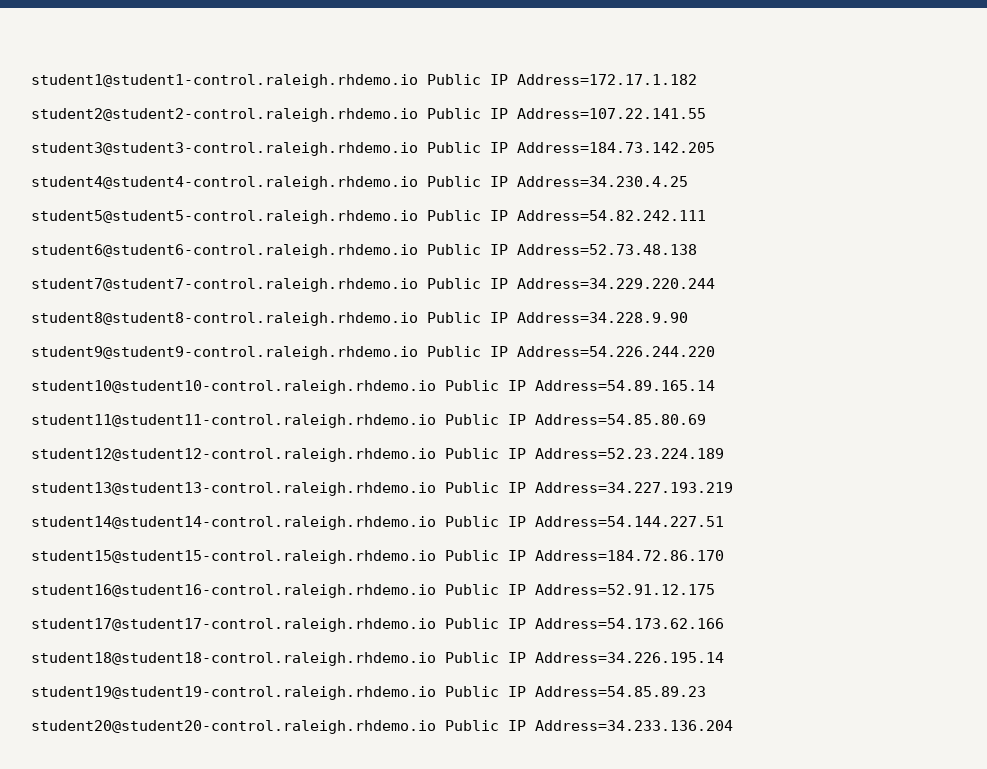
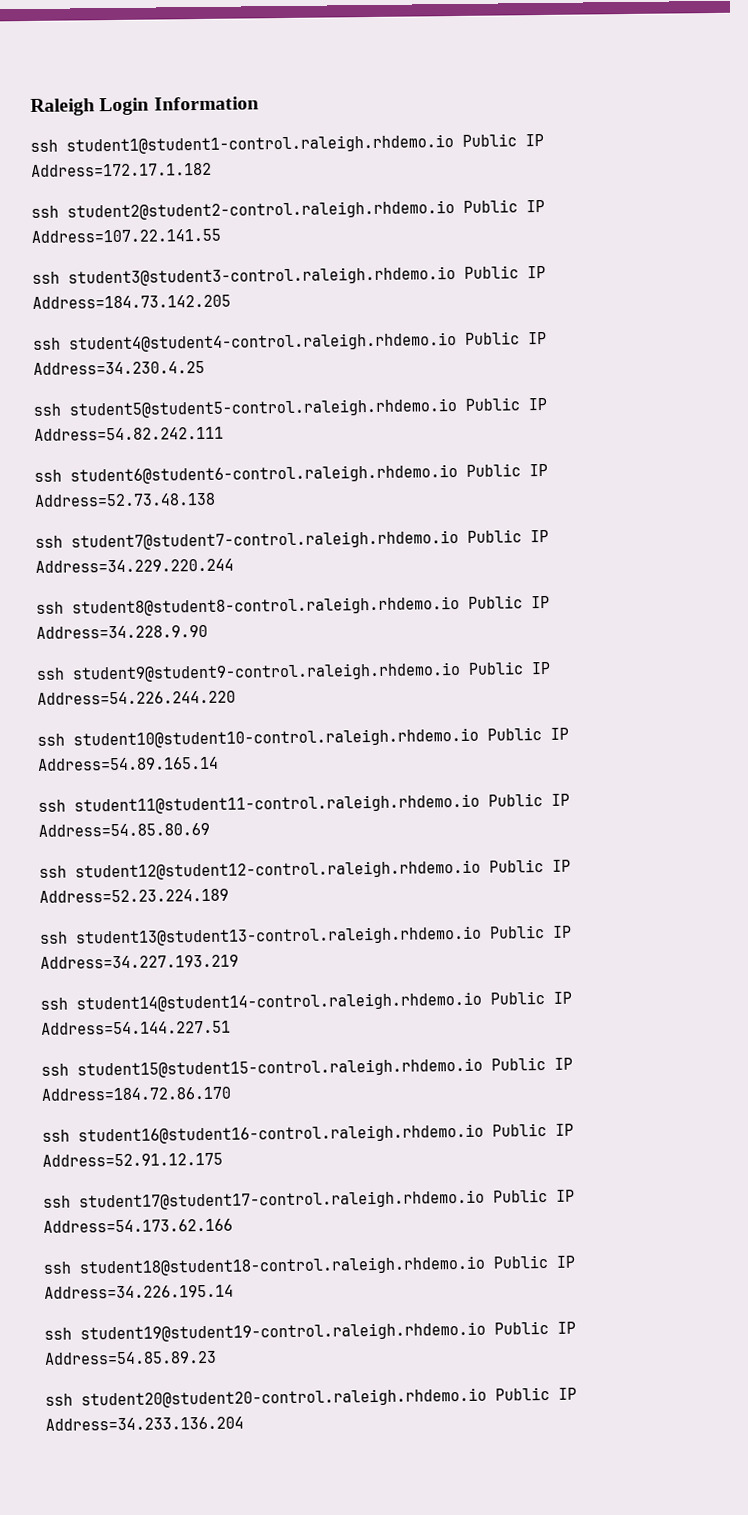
- student1@student1-control.raleigh.rhdemo.io Public IP Address=172.17.1.182
+ Raleigh Login Information
+ ssh student1@student1-control.raleigh.rhdemo.io Public IP Address=172.17.1.182
- student2@student2-control.raleigh.rhdemo.io Public IP Address=107.22.141.55
+ ssh student2@student2-control.raleigh.rhdemo.io Public IP Address=107.22.141.55
- student3@student3-control.raleigh.rhdemo.io Public IP Address=184.73.142.205
+ ssh student3@student3-control.raleigh.rhdemo.io Public IP Address=184.73.142.205
- student4@student4-control.raleigh.rhdemo.io Public IP Address=34.230.4.25
+ ssh student4@student4-control.raleigh.rhdemo.io Public IP Address=34.230.4.25
- student5@student5-control.raleigh.rhdemo.io Public IP Address=54.82.242.111
+ ssh student5@student5-control.raleigh.rhdemo.io Public IP Address=54.82.242.111
- student6@student6-control.raleigh.rhdemo.io Public IP Address=52.73.48.138
+ ssh student6@student6-control.raleigh.rhdemo.io Public IP Address=52.73.48.138
- student7@student7-control.raleigh.rhdemo.io Public IP Address=34.229.220.244
+ ssh student7@student7-control.raleigh.rhdemo.io Public IP Address=34.229.220.244
- student8@student8-control.raleigh.rhdemo.io Public IP Address=34.228.9.90
+ ssh student8@student8-control.raleigh.rhdemo.io Public IP Address=34.228.9.90
- student9@student9-control.raleigh.rhdemo.io Public IP Address=54.226.244.220
+ ssh student9@student9-control.raleigh.rhdemo.io Public IP Address=54.226.244.220
- student10@student10-control.raleigh.rhdemo.io Public IP Address=54.89.165.14
+ ssh student10@student10-control.raleigh.rhdemo.io Public IP Address=54.89.165.14
- student11@student11-control.raleigh.rhdemo.io Public IP Address=54.85.80.69
+ ssh student11@student11-control.raleigh.rhdemo.io Public IP Address=54.85.80.69
- student12@student12-control.raleigh.rhdemo.io Public IP Address=52.23.224.189
+ ssh student12@student12-control.raleigh.rhdemo.io Public IP Address=52.23.224.189
- student13@student13-control.raleigh.rhdemo.io Public IP Address=34.227.193.219
+ ssh student13@student13-control.raleigh.rhdemo.io Public IP Address=34.227.193.219
- student14@student14-control.raleigh.rhdemo.io Public IP Address=54.144.227.51
+ ssh student14@student14-control.raleigh.rhdemo.io Public IP Address=54.144.227.51
- student15@student15-control.raleigh.rhdemo.io Public IP Address=184.72.86.170
+ ssh student15@student15-control.raleigh.rhdemo.io Public IP Address=184.72.86.170
- student16@student16-control.raleigh.rhdemo.io Public IP Address=52.91.12.175
+ ssh student16@student16-control.raleigh.rhdemo.io Public IP Address=52.91.12.175
- student17@student17-control.raleigh.rhdemo.io Public IP Address=54.173.62.166
+ ssh student17@student17-control.raleigh.rhdemo.io Public IP Address=54.173.62.166
- student18@student18-control.raleigh.rhdemo.io Public IP Address=34.226.195.14
+ ssh student18@student18-control.raleigh.rhdemo.io Public IP Address=34.226.195.14
- student19@student19-control.raleigh.rhdemo.io Public IP Address=54.85.89.23
+ ssh student19@student19-control.raleigh.rhdemo.io Public IP Address=54.85.89.23
- student20@student20-control.raleigh.rhdemo.io Public IP Address=34.233.136.204
+ ssh student20@student20-control.raleigh.rhdemo.io Public IP Address=34.233.136.204

